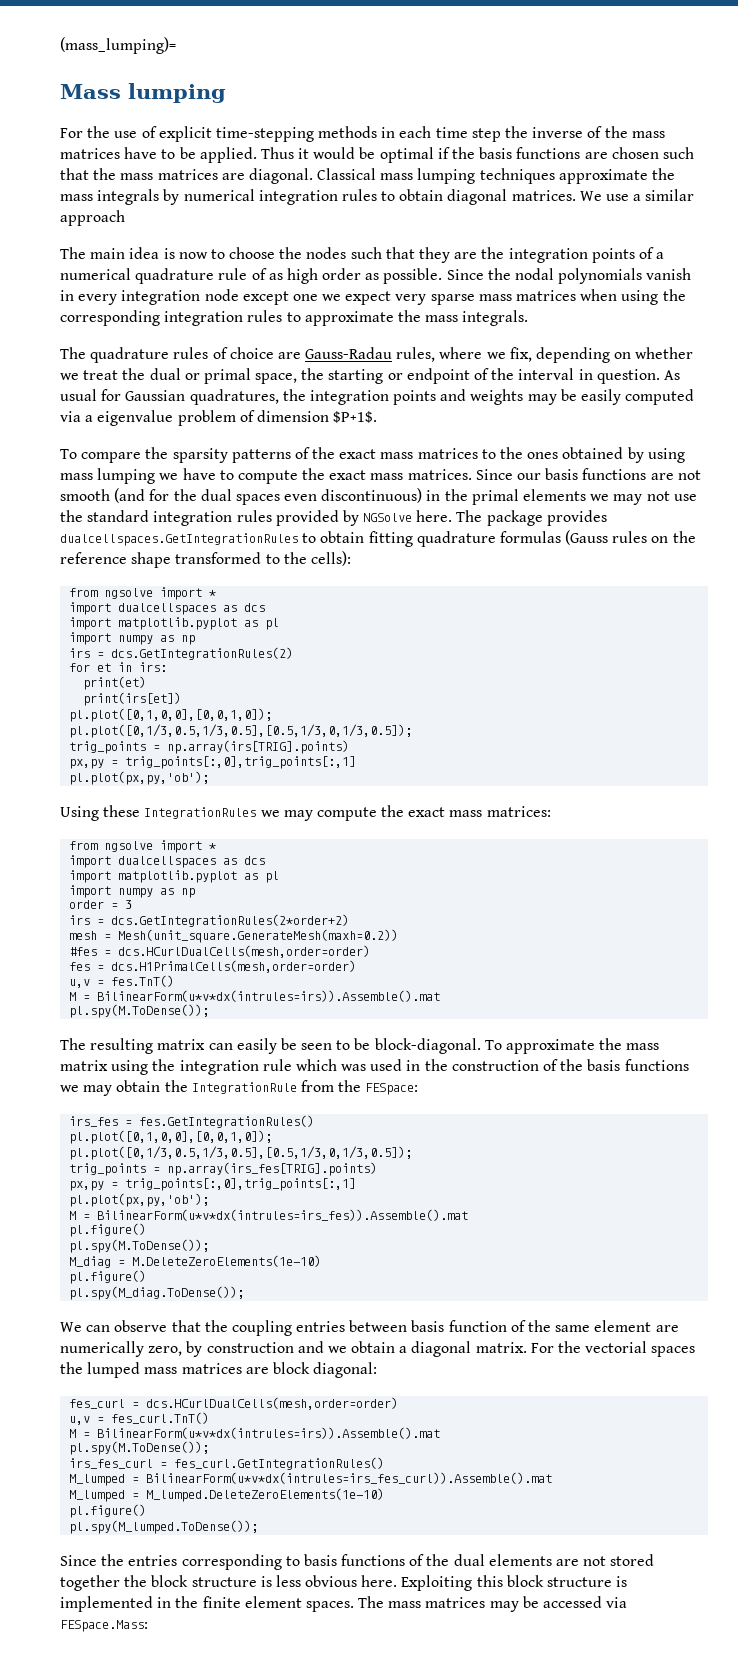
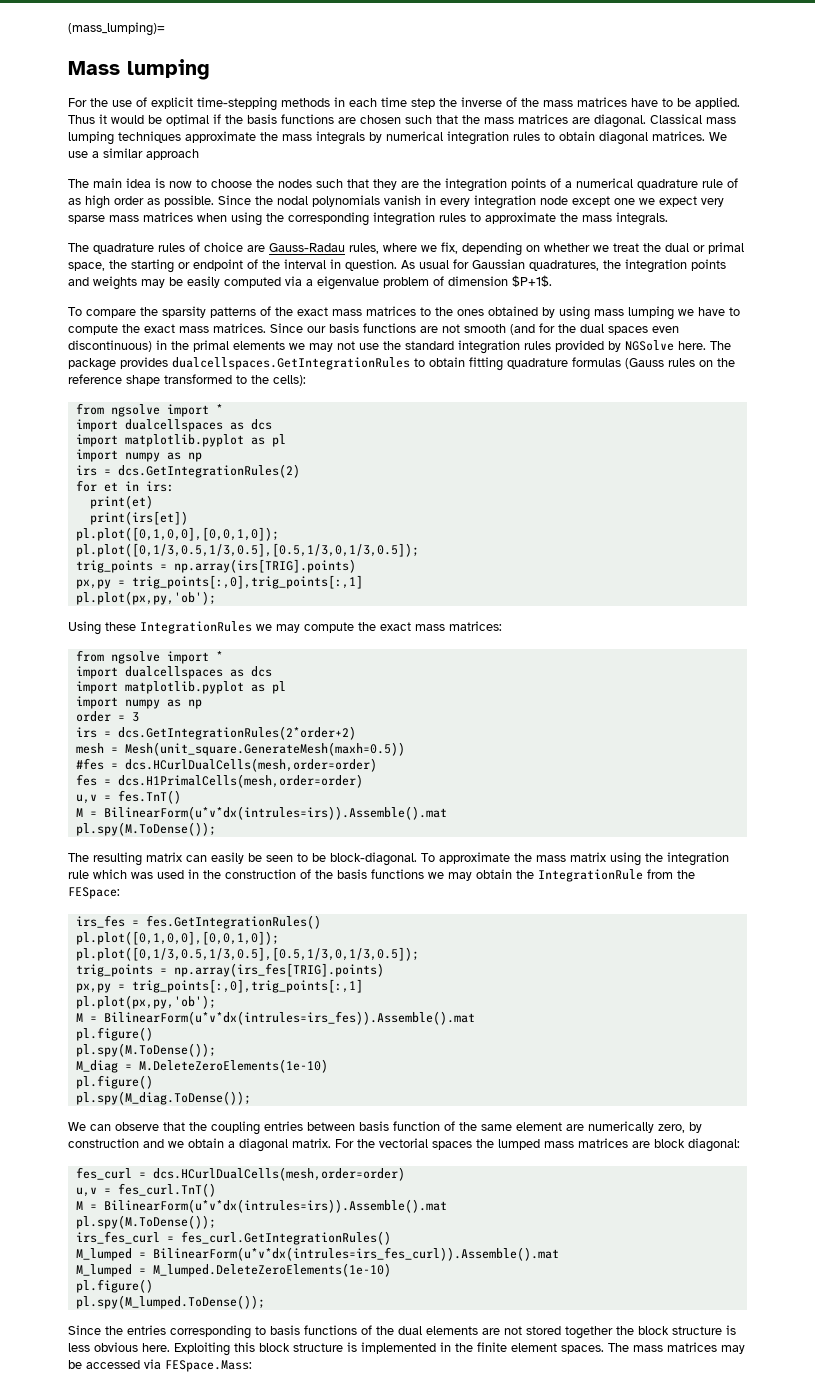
- mesh = Mesh(unit_square.GenerateMesh(maxh=0.2))
+ mesh = Mesh(unit_square.GenerateMesh(maxh=0.5))

